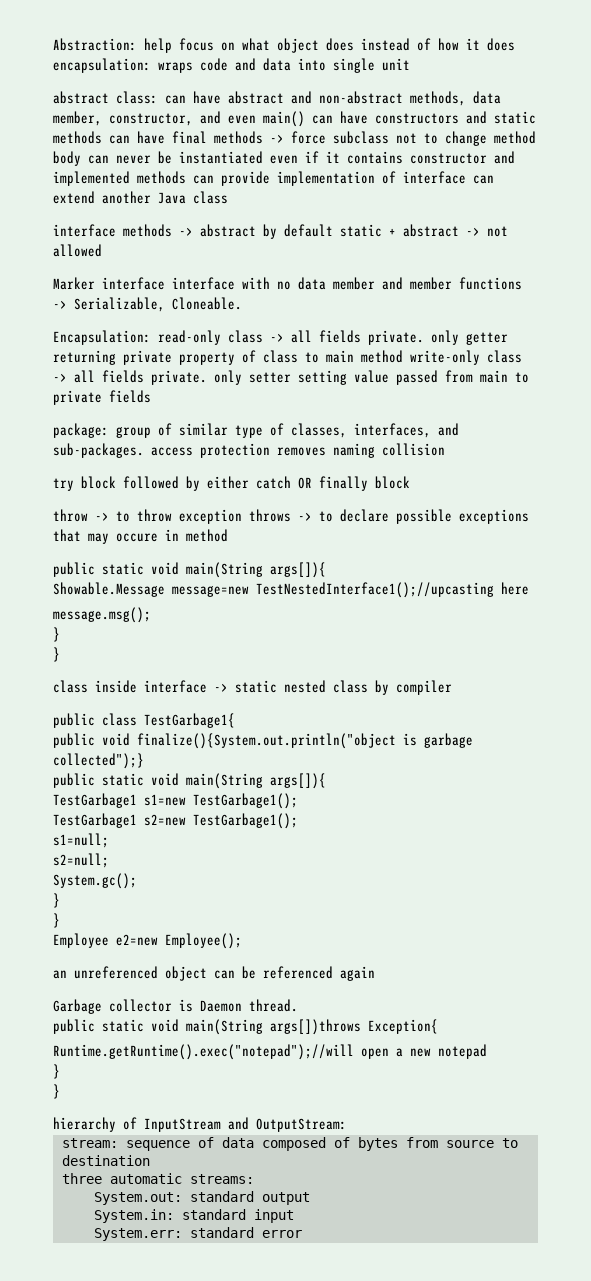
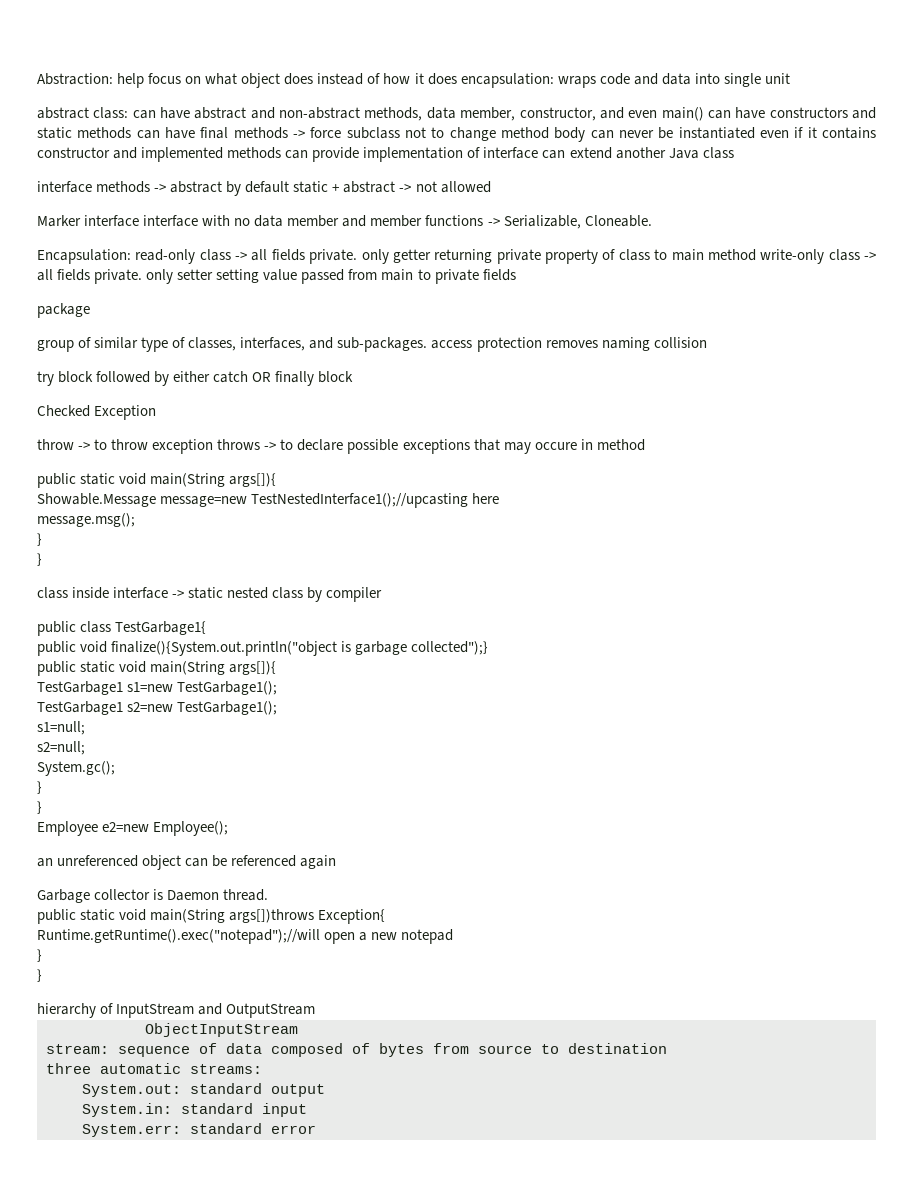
- package: group of similar type of classes, interfaces, and sub-packages. access protection removes naming collision
+ package
+ group of similar type of classes, interfaces, and sub-packages. access protection removes naming collision
+ Checked Exception
- hierarchy of InputStream and OutputStream:
+ hierarchy of InputStream and OutputStream
+ ObjectInputStream

